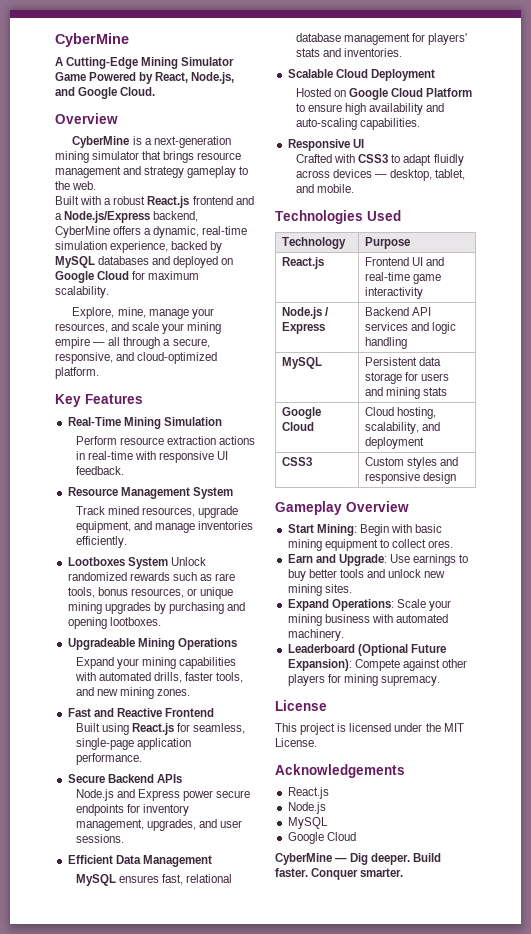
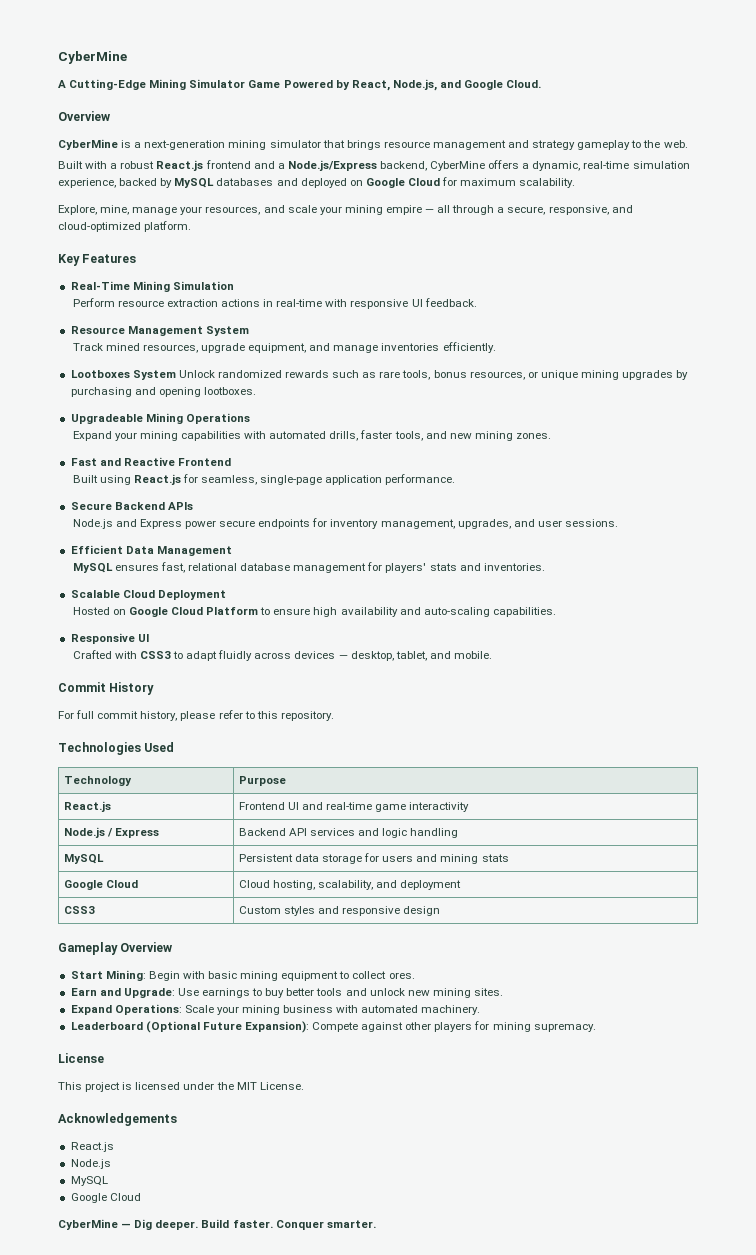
+ Commit History
+ For full commit history, please refer to this repository.

